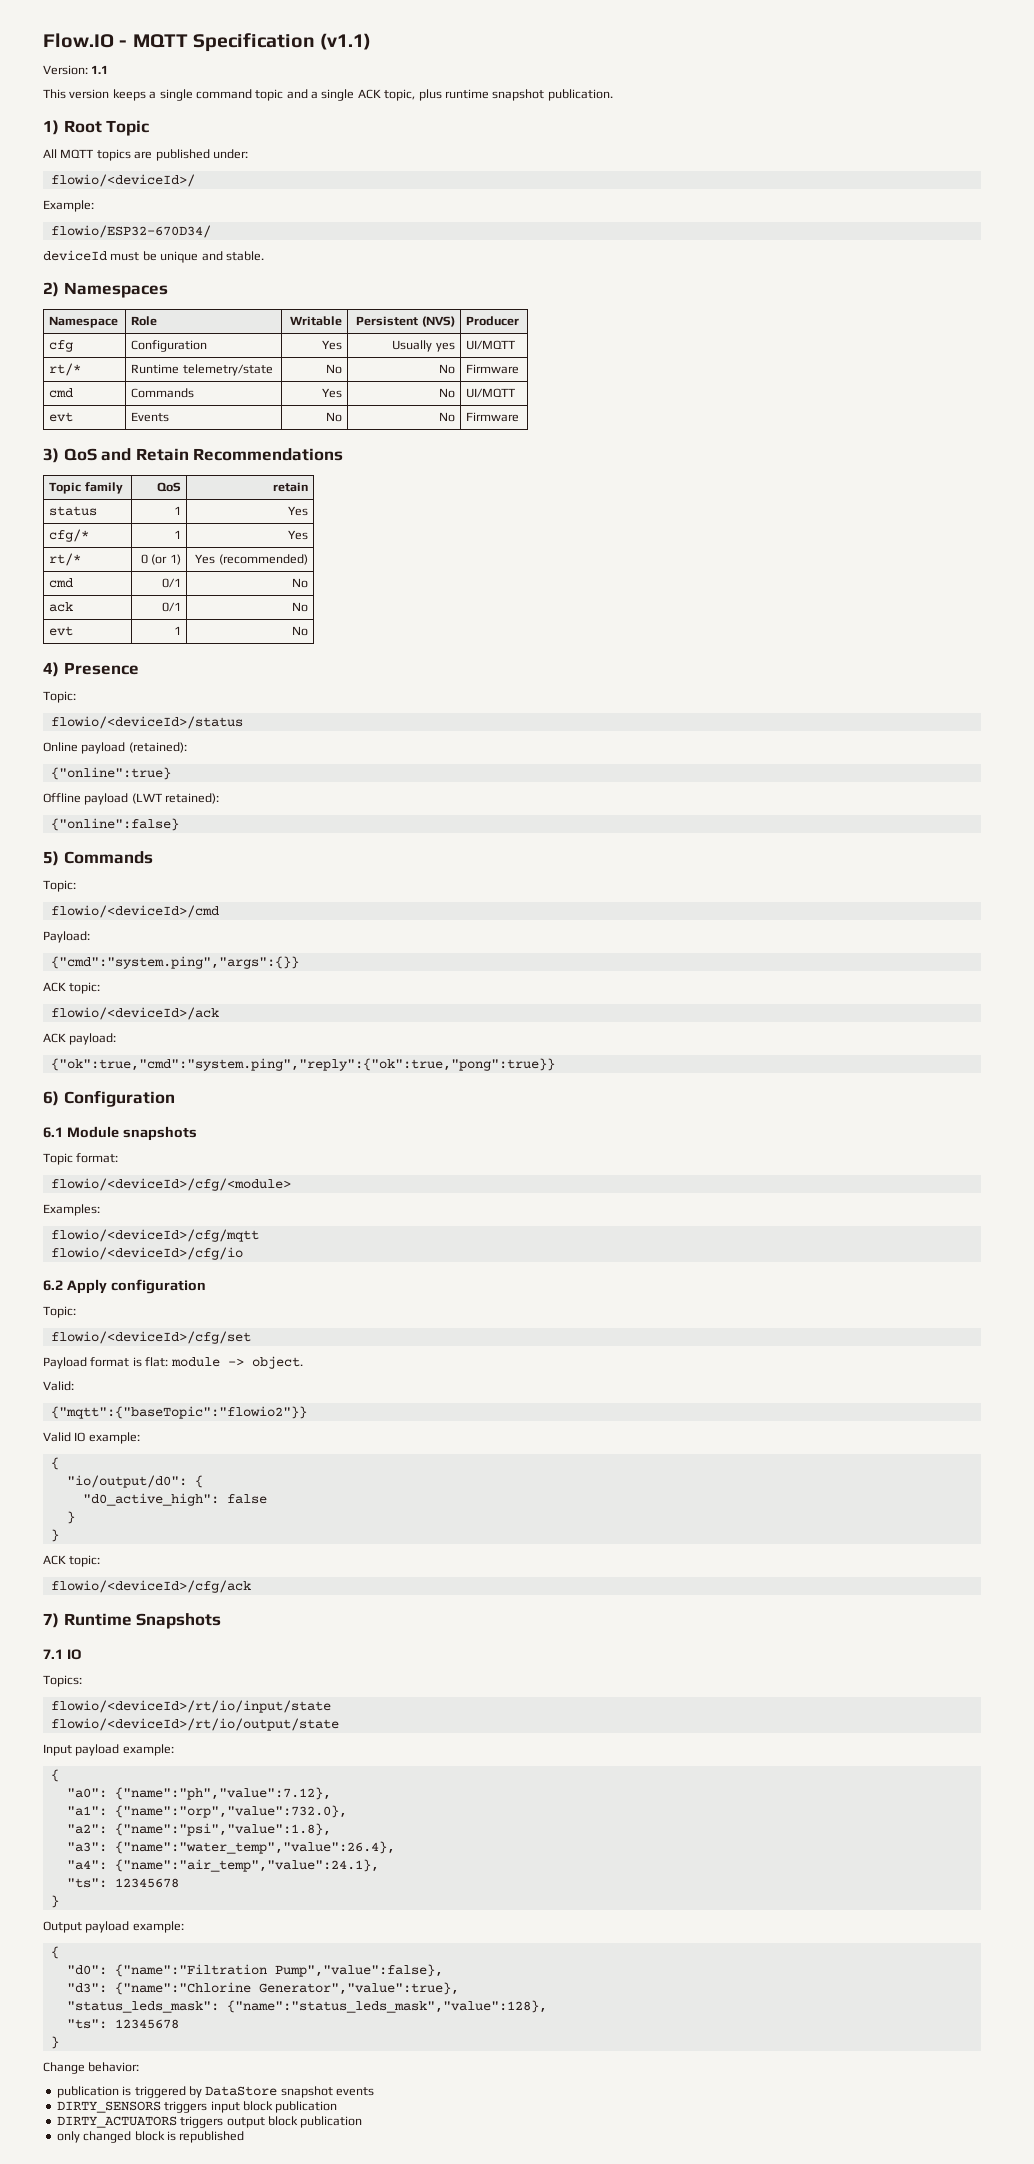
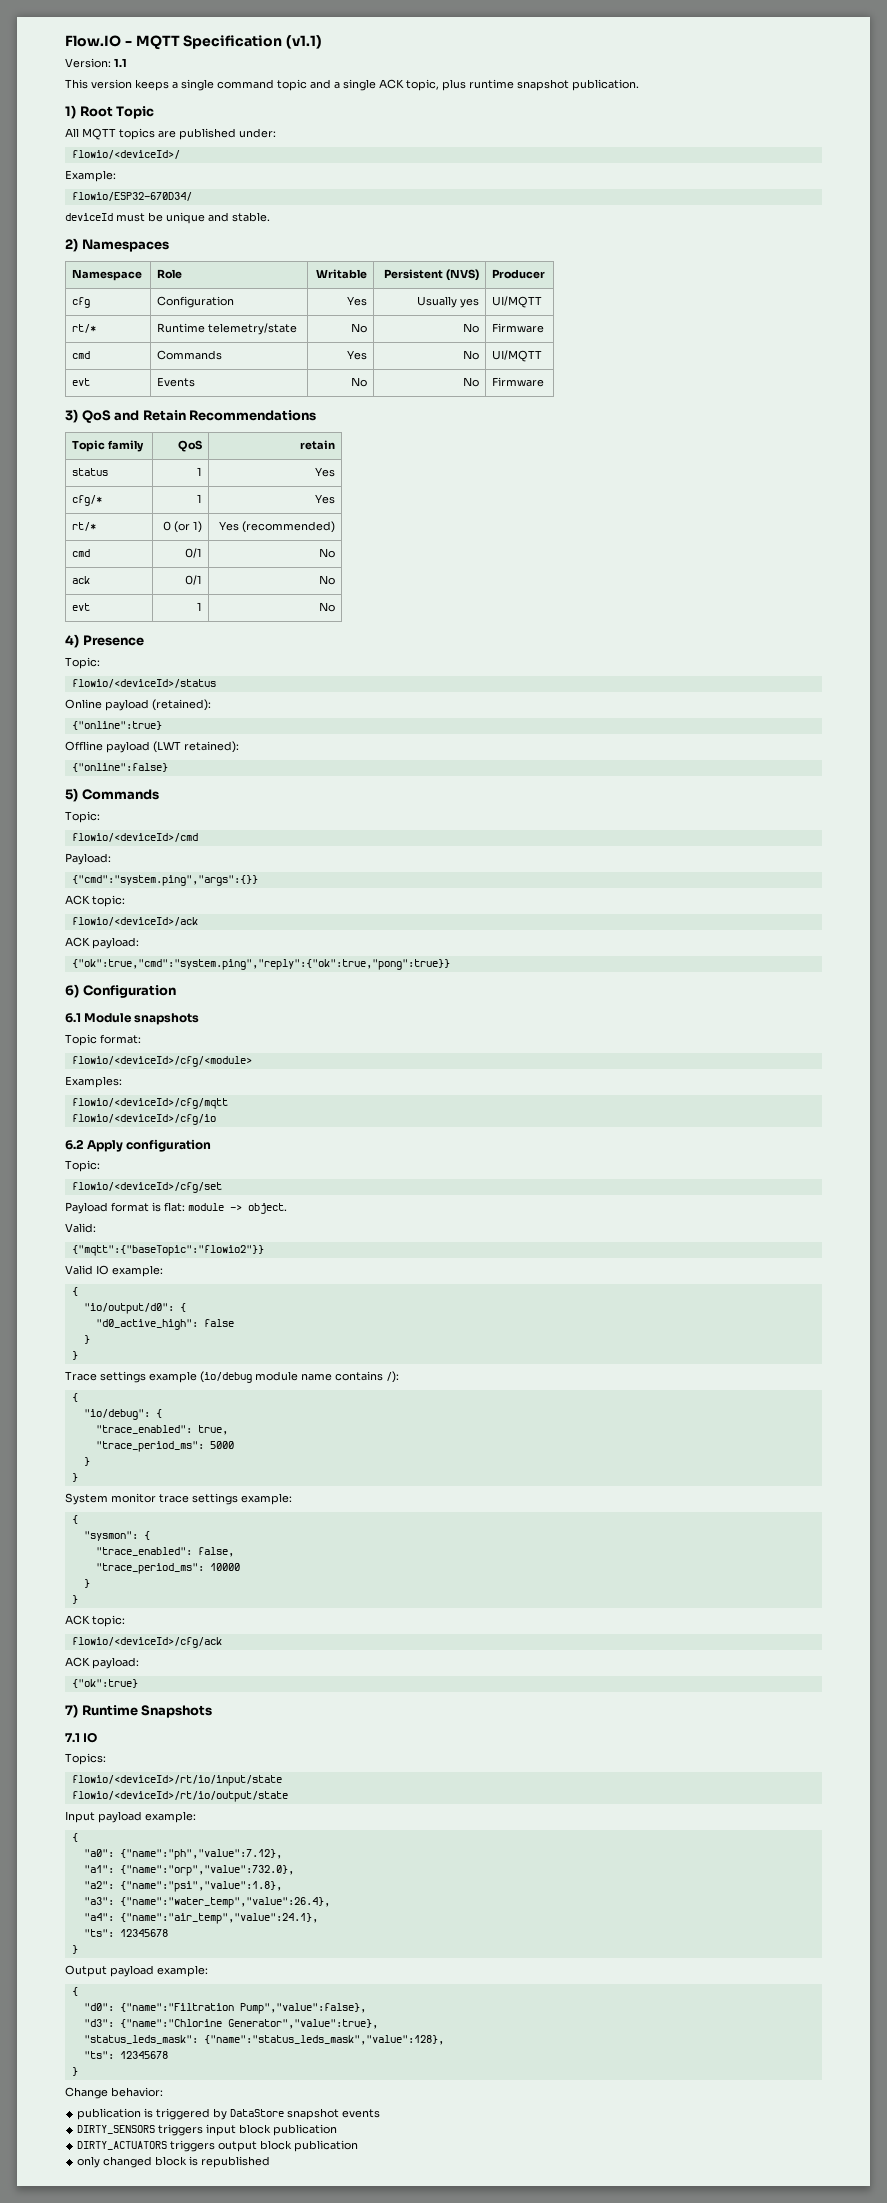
+ Trace settings example (io/debug module name contains /):
+ {
+ "io/debug": {
+ "trace_enabled": true,
+ "trace_period_ms": 5000
+ }
+ }
+ System monitor trace settings example:
+ {
+ "sysmon": {
+ "trace_enabled": false,
+ "trace_period_ms": 10000
+ }
+ }
  flowio/<deviceId>/cfg/ack
+ ACK payload:
+ {"ok":true}

